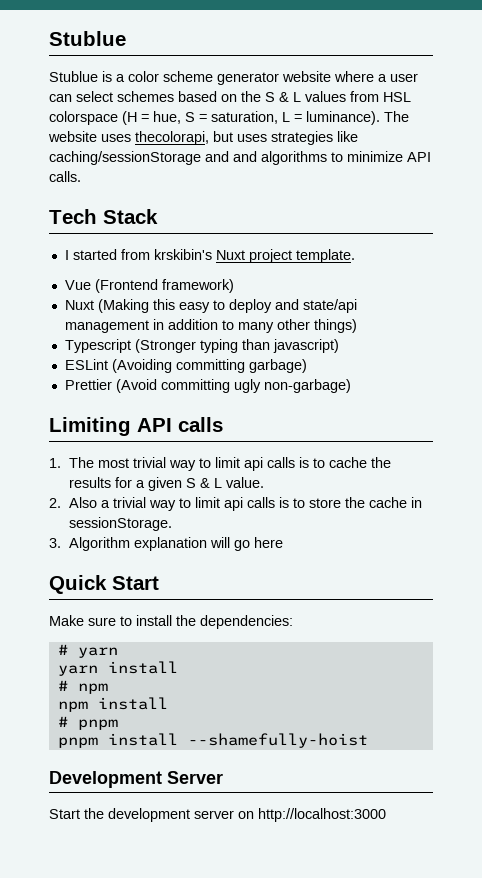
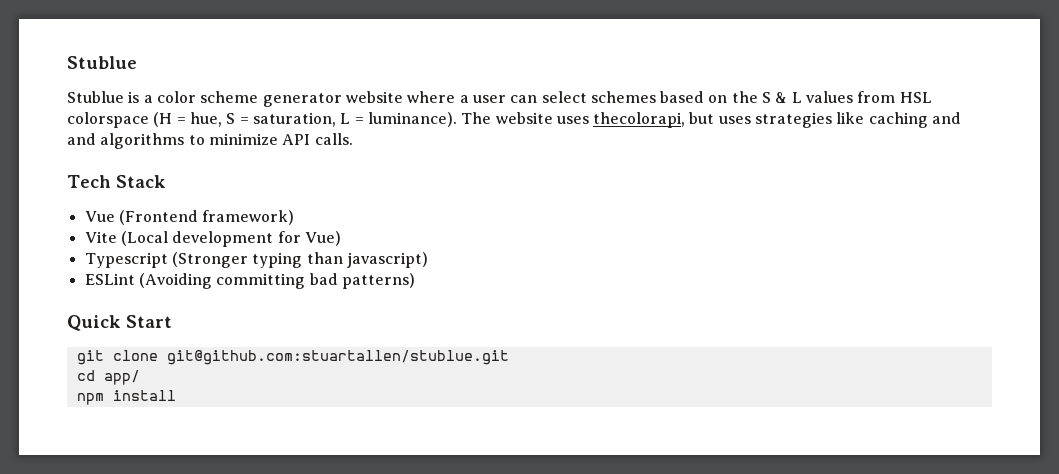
- The website uses thecolorapi, but uses strategies like caching/sessionStorage and and algorithms to minimize API calls.
+ The website uses thecolorapi, but uses strategies like caching and and algorithms to minimize API calls.
- I started from krskibin's Nuxt project template.
  Vue (Frontend framework)
- Nuxt (Making this easy to deploy and state/api management in addition to many other things)
+ Vite (Local development for Vue)
- ESLint (Avoiding committing garbage)
- Prettier (Avoid committing ugly non-garbage)
- Limiting API calls
- 1. The most trivial way to limit api calls is to cache the results for a given S & L value.
- 2. Also a trivial way to limit api calls is to store the cache in sessionStorage.
- 3. Algorithm explanation will go here
+ ESLint (Avoiding committing bad patterns)
  Quick Start
- Make sure to install the dependencies:
- # yarn
- yarn install
- # npm
+ git clone git@github.com:stuartallen/stublue.git
+ cd app/
  npm install
- # pnpm
- pnpm install --shamefully-hoist
- Development Server
- Start the development server on http://localhost:3000

